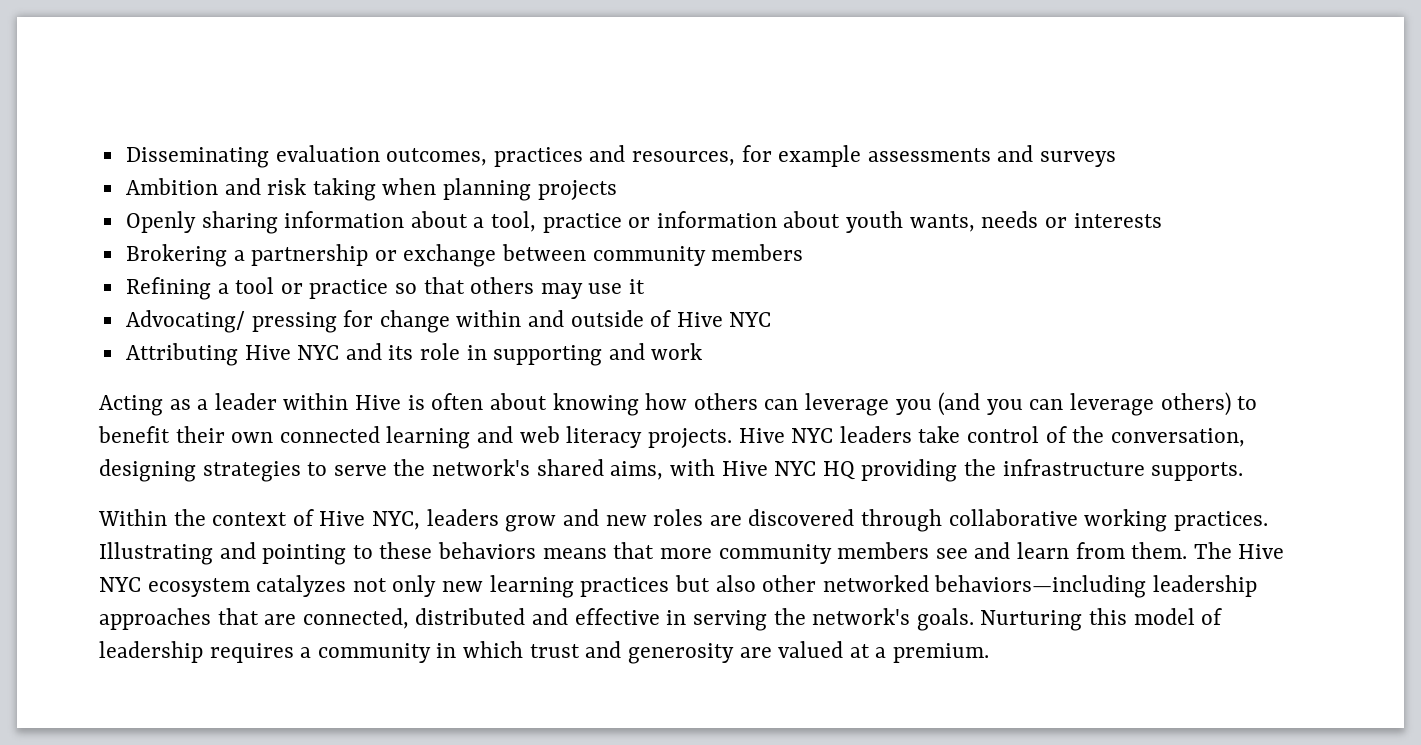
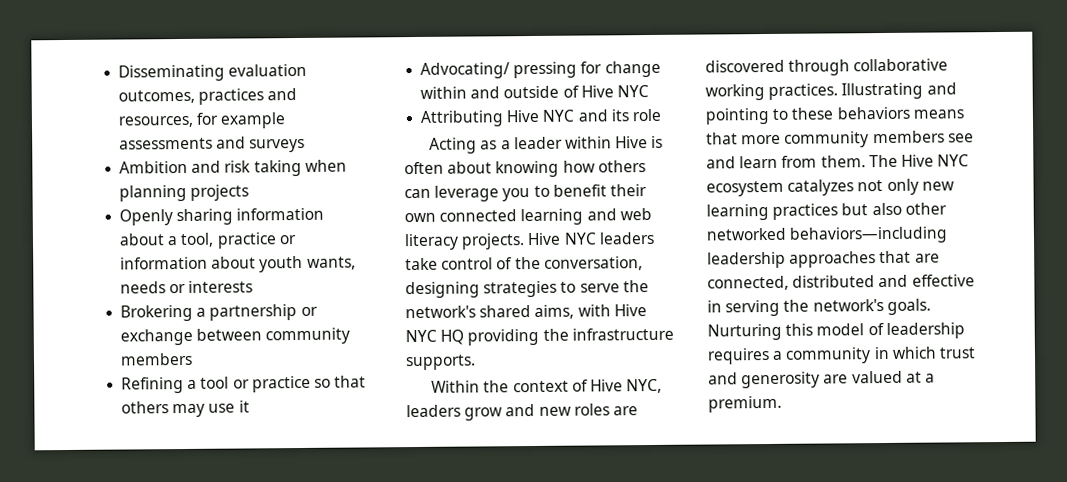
- Attributing Hive NYC and its role in supporting and work
+ Attributing Hive NYC and its role
- Acting as a leader within Hive is often about knowing how others can leverage you (and you can leverage others) to benefit their own connected learning and web literacy projects.
+ Acting as a leader within Hive is often about knowing how others can leverage you to benefit their own connected learning and web literacy projects.

